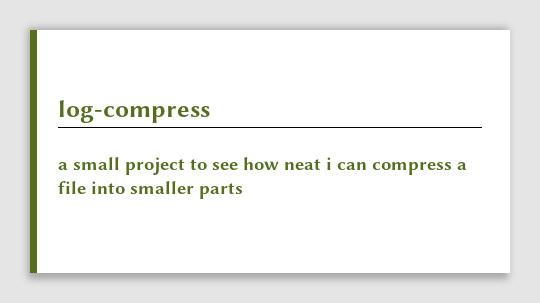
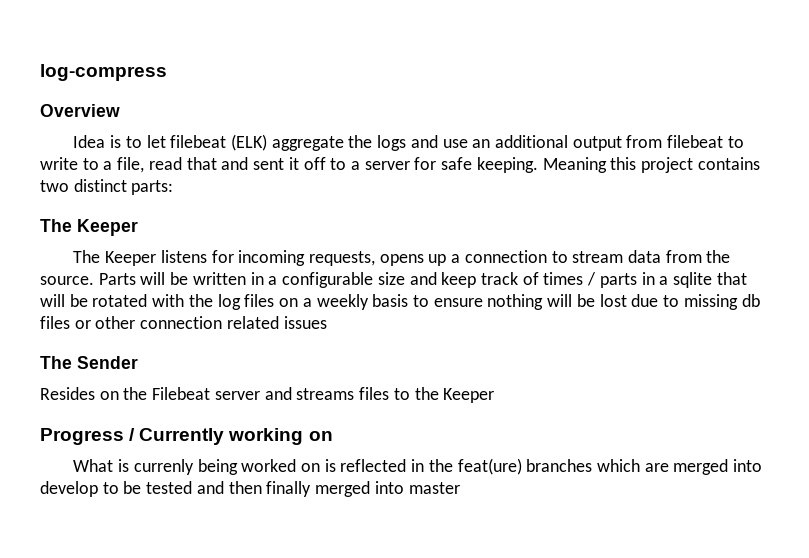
- a small project to see how neat i can compress a file into smaller parts
+ Overview
+ Idea is to let filebeat (ELK) aggregate the logs and use an additional output from filebeat to write to a file, read that and sent it off to a server for safe keeping. Meaning this project contains two distinct parts:
+ The Keeper
+ The Keeper listens for incoming requests, opens up a connection to stream data from the source. Parts will be written in a configurable size and keep track of times / parts in a sqlite that will be rotated with the log files on a weekly basis to ensure nothing will be lost due to missing db files or other connection related issues
+ The Sender
+ Resides on the Filebeat server and streams files to the Keeper
+ Progress / Currently working on
+ What is currenly being worked on is reflected in the feat(ure) branches which are merged into develop to be tested and then finally merged into master

